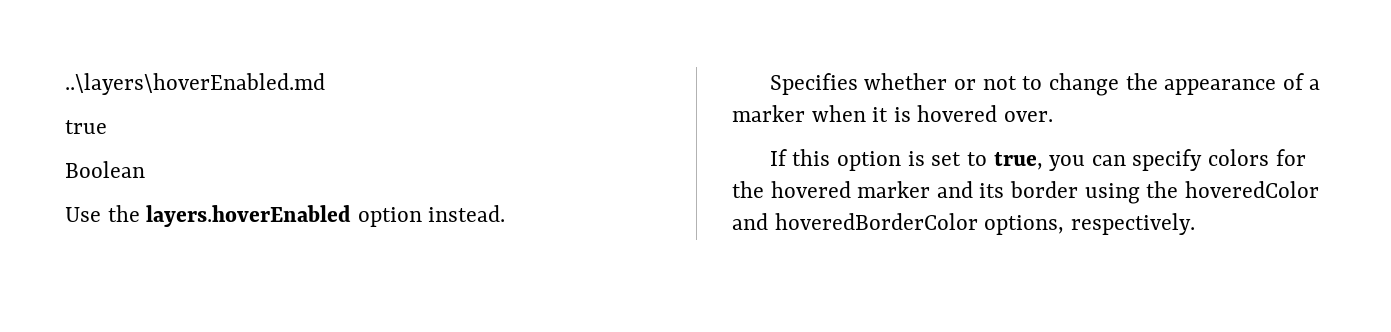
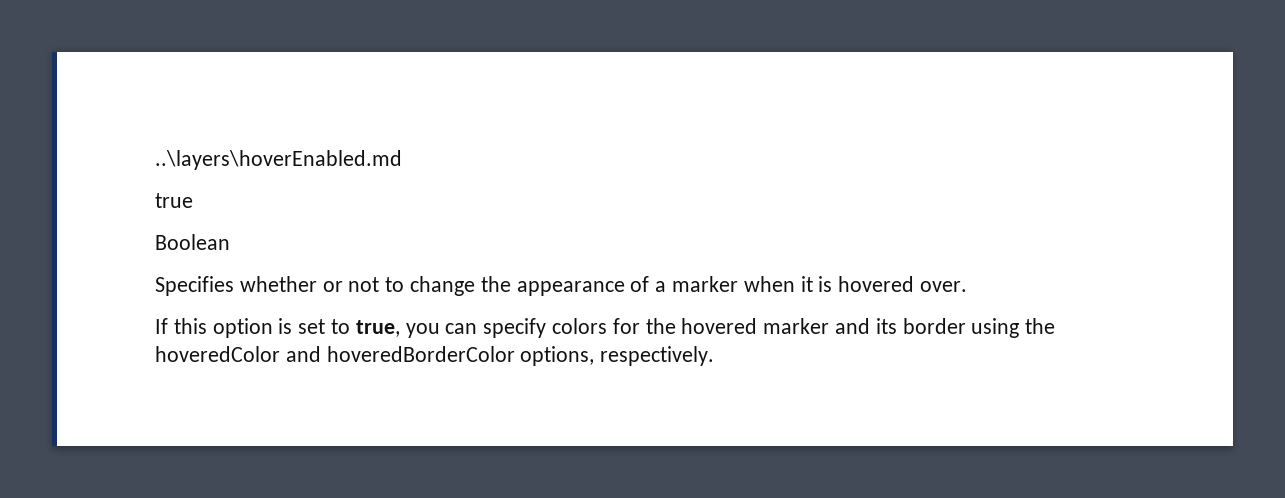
- Use the layers.hoverEnabled option instead.

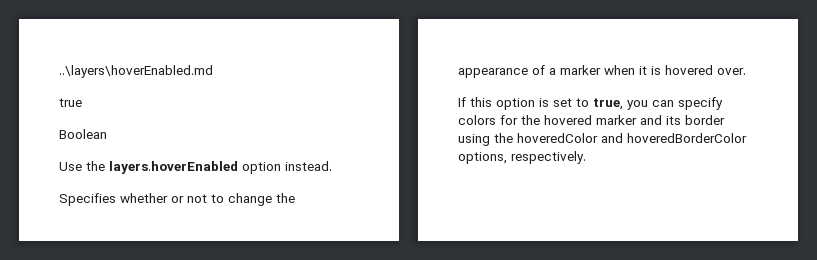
+ Use the layers.hoverEnabled option instead.

